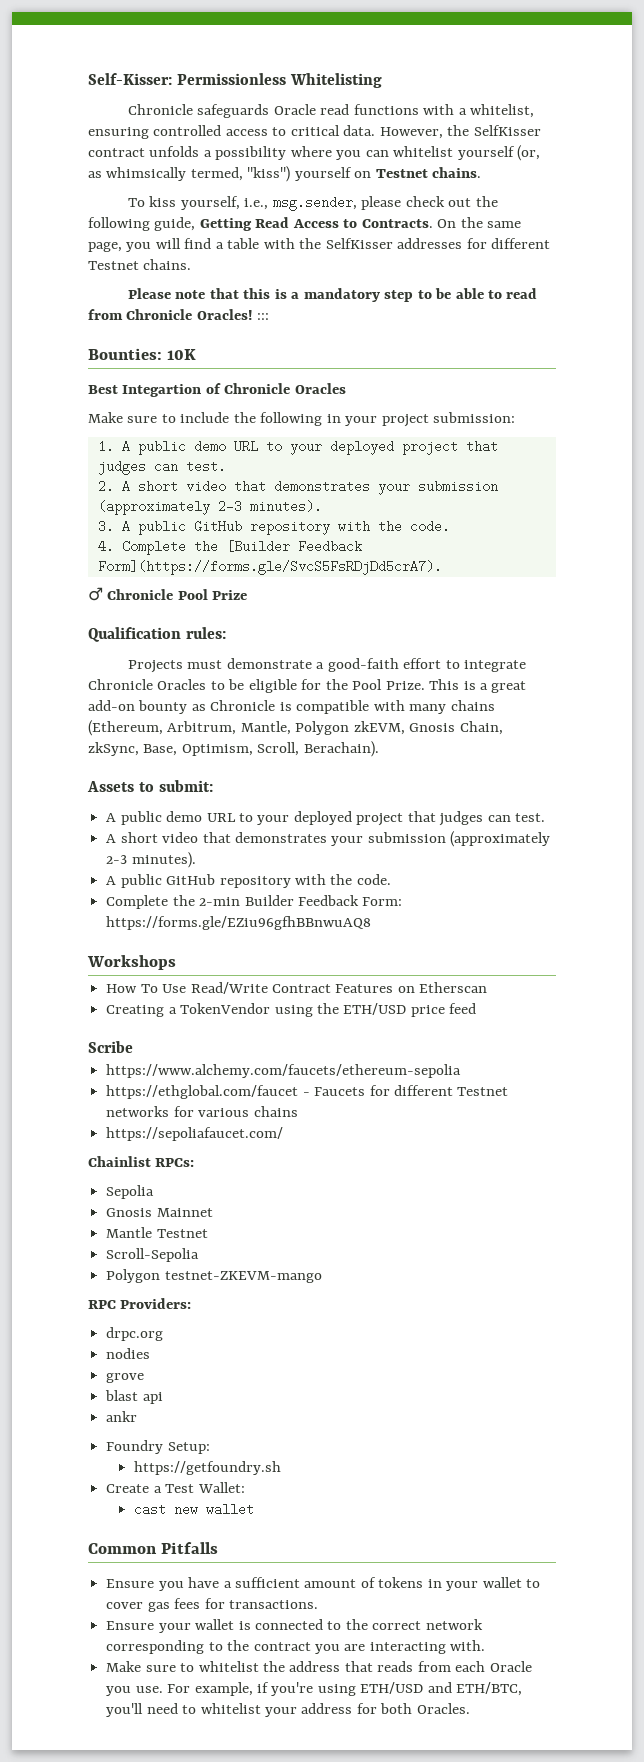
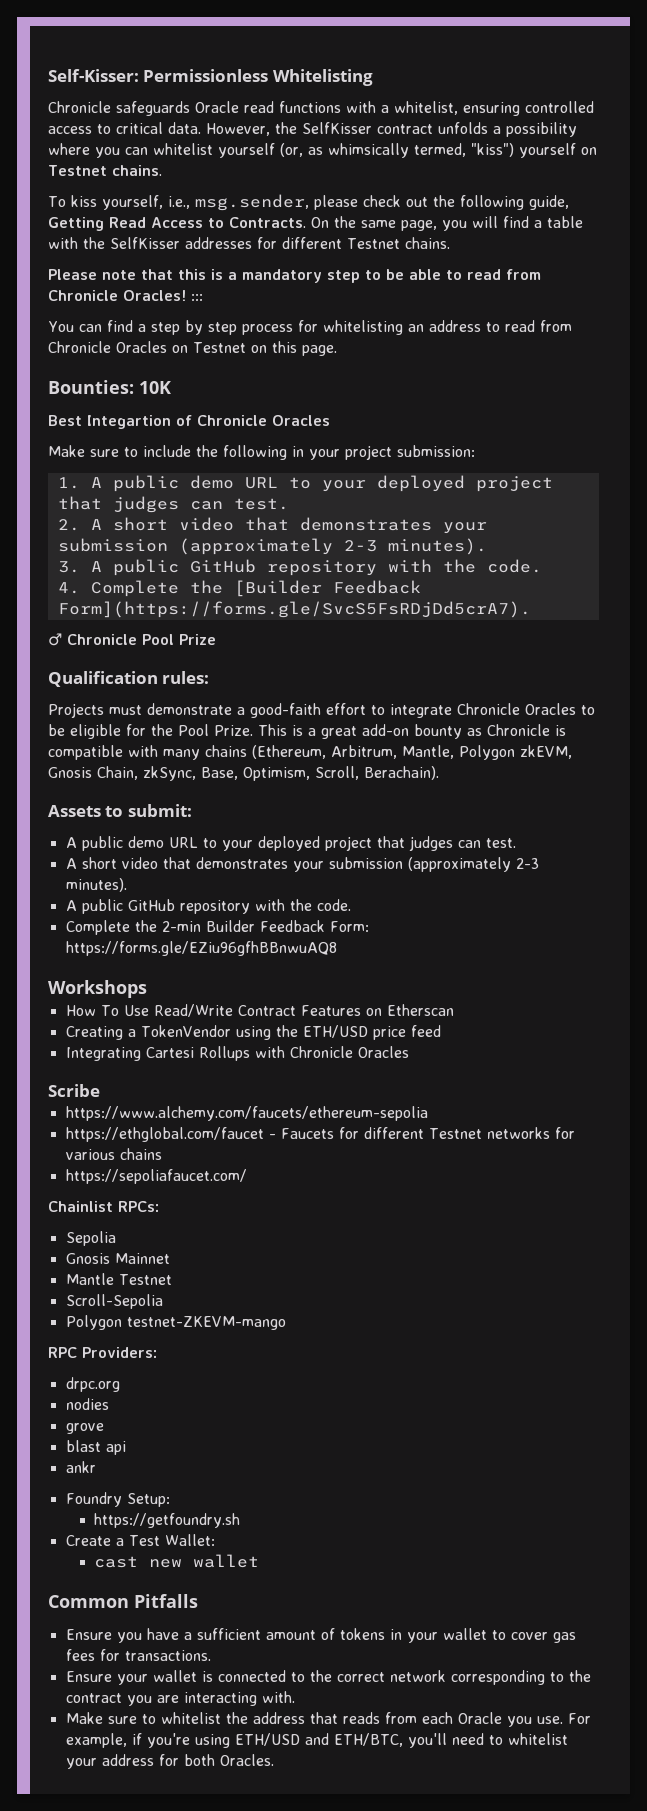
+ You can find a step by step process for whitelisting an address to read from Chronicle Oracles on Testnet on this page.
+ Integrating Cartesi Rollups with Chronicle Oracles

